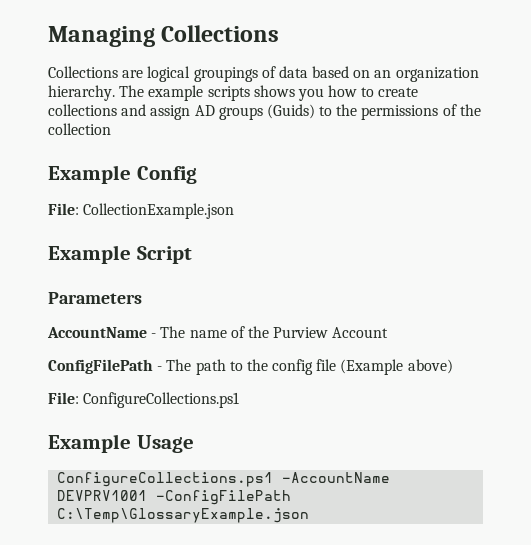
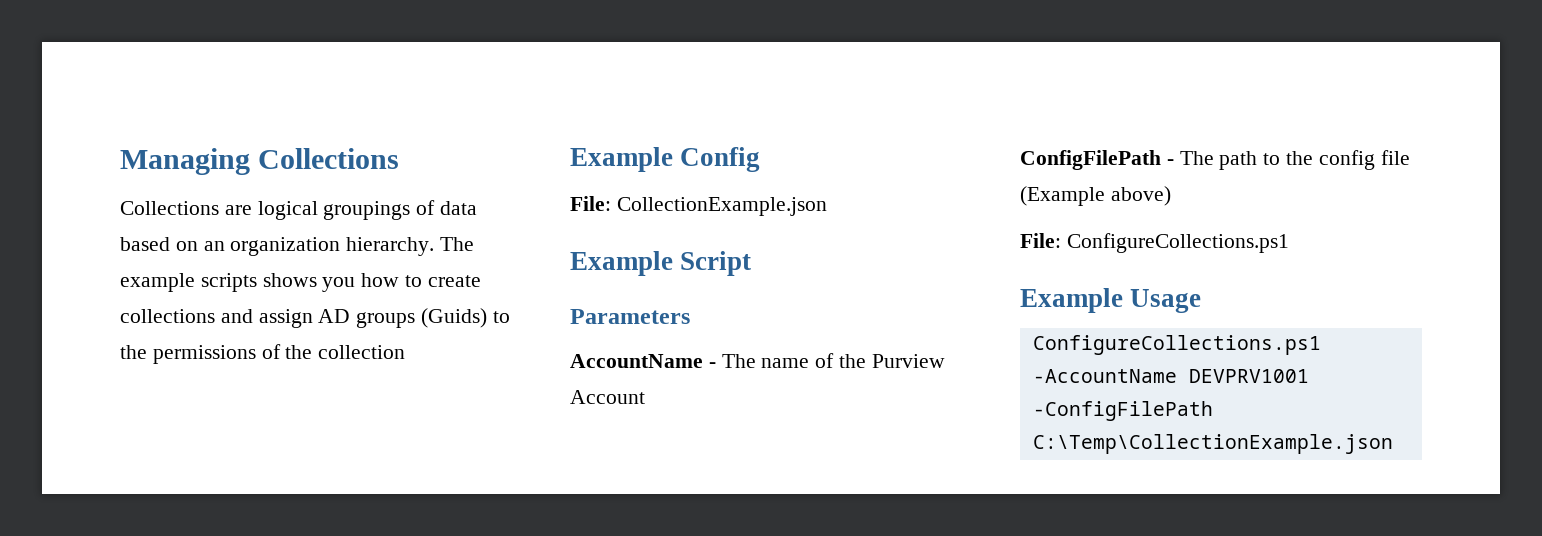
- ConfigureCollections.ps1 -AccountName DEVPRV1001 -ConfigFilePath C:\Temp\GlossaryExample.json
+ ConfigureCollections.ps1 -AccountName DEVPRV1001 -ConfigFilePath C:\Temp\CollectionExample.json

